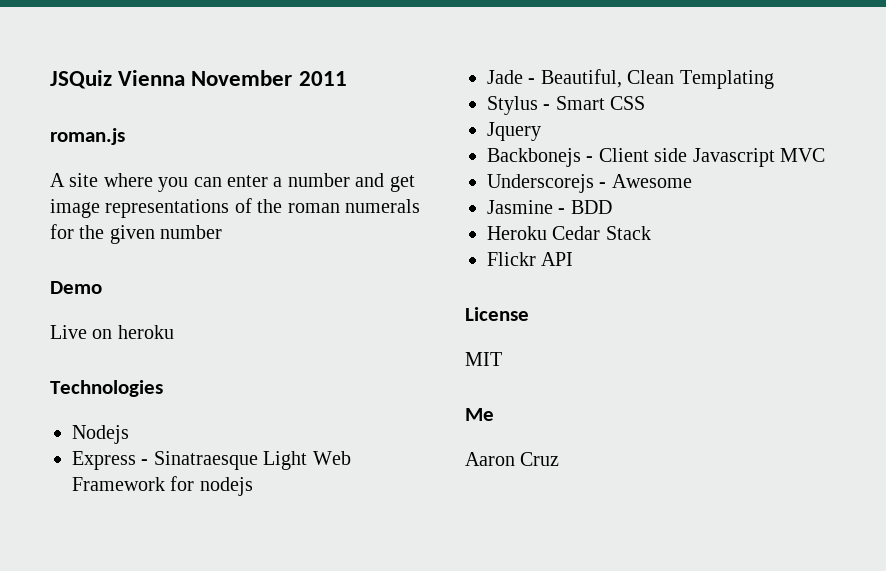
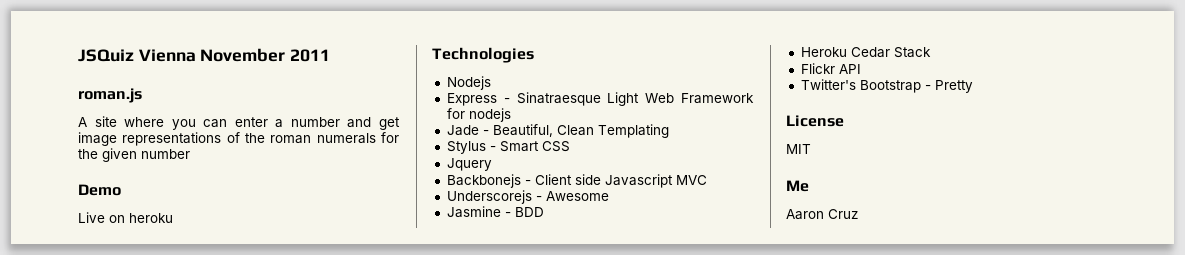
+ Twitter's Bootstrap - Pretty

